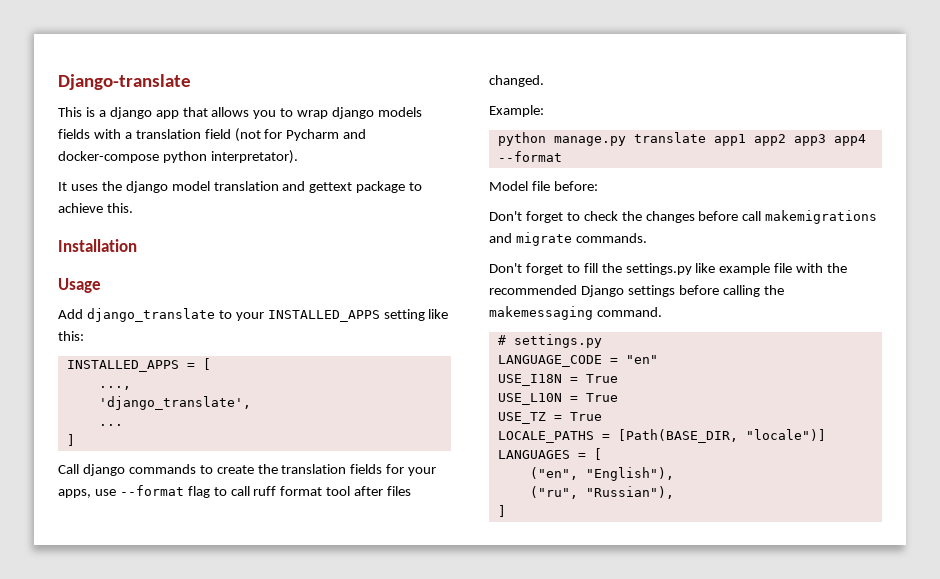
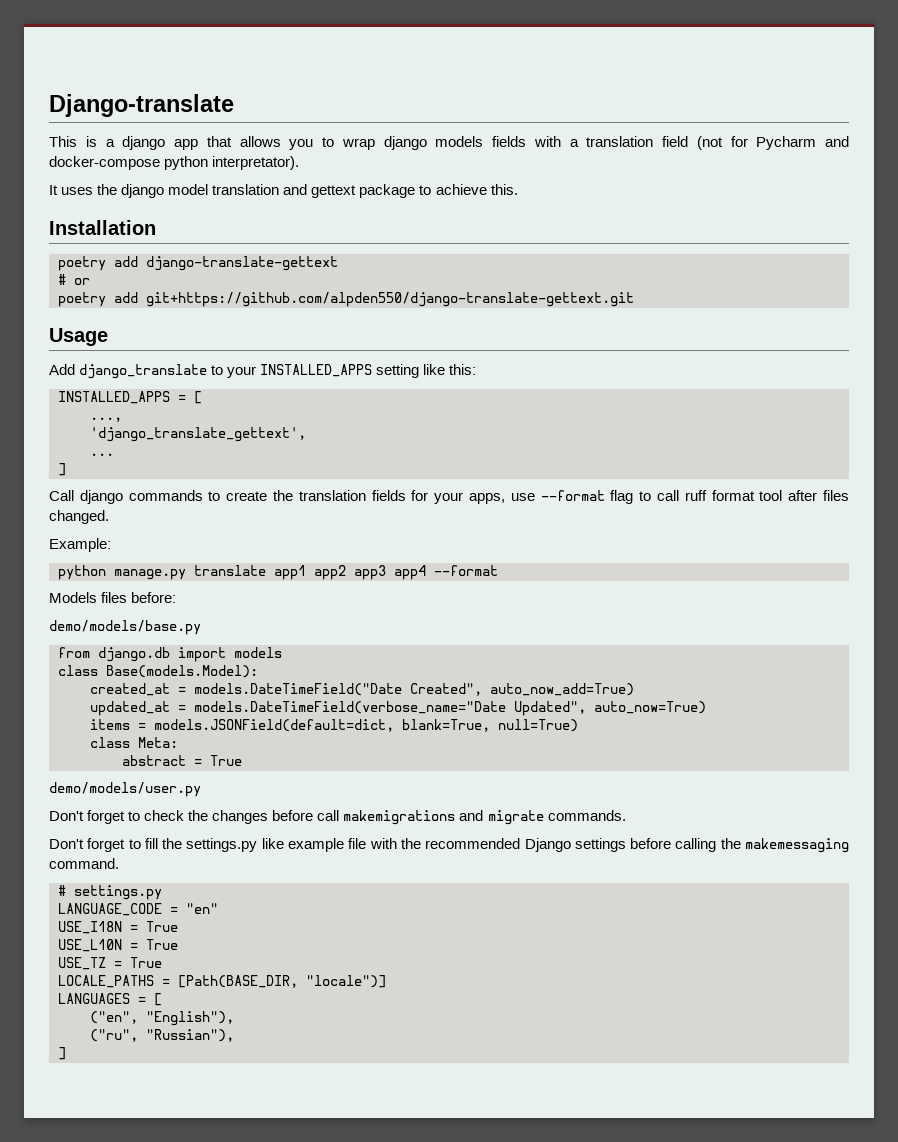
+ poetry add django-translate-gettext
+ # or
+ poetry add git+https://github.com/alpden550/django-translate-gettext.git
- 'django_translate',
+ 'django_translate_gettext',
- Model file before:
+ Models files before:
+ demo/models/base.py
+ from django.db import models
+ class Base(models.Model):
+ created_at = models.DateTimeField("Date Created", auto_now_add=True)
+ updated_at = models.DateTimeField(verbose_name="Date Updated", auto_now=True)
+ items = models.JSONField(default=dict, blank=True, null=True)
+ class Meta:
+ abstract = True
+ demo/models/user.py

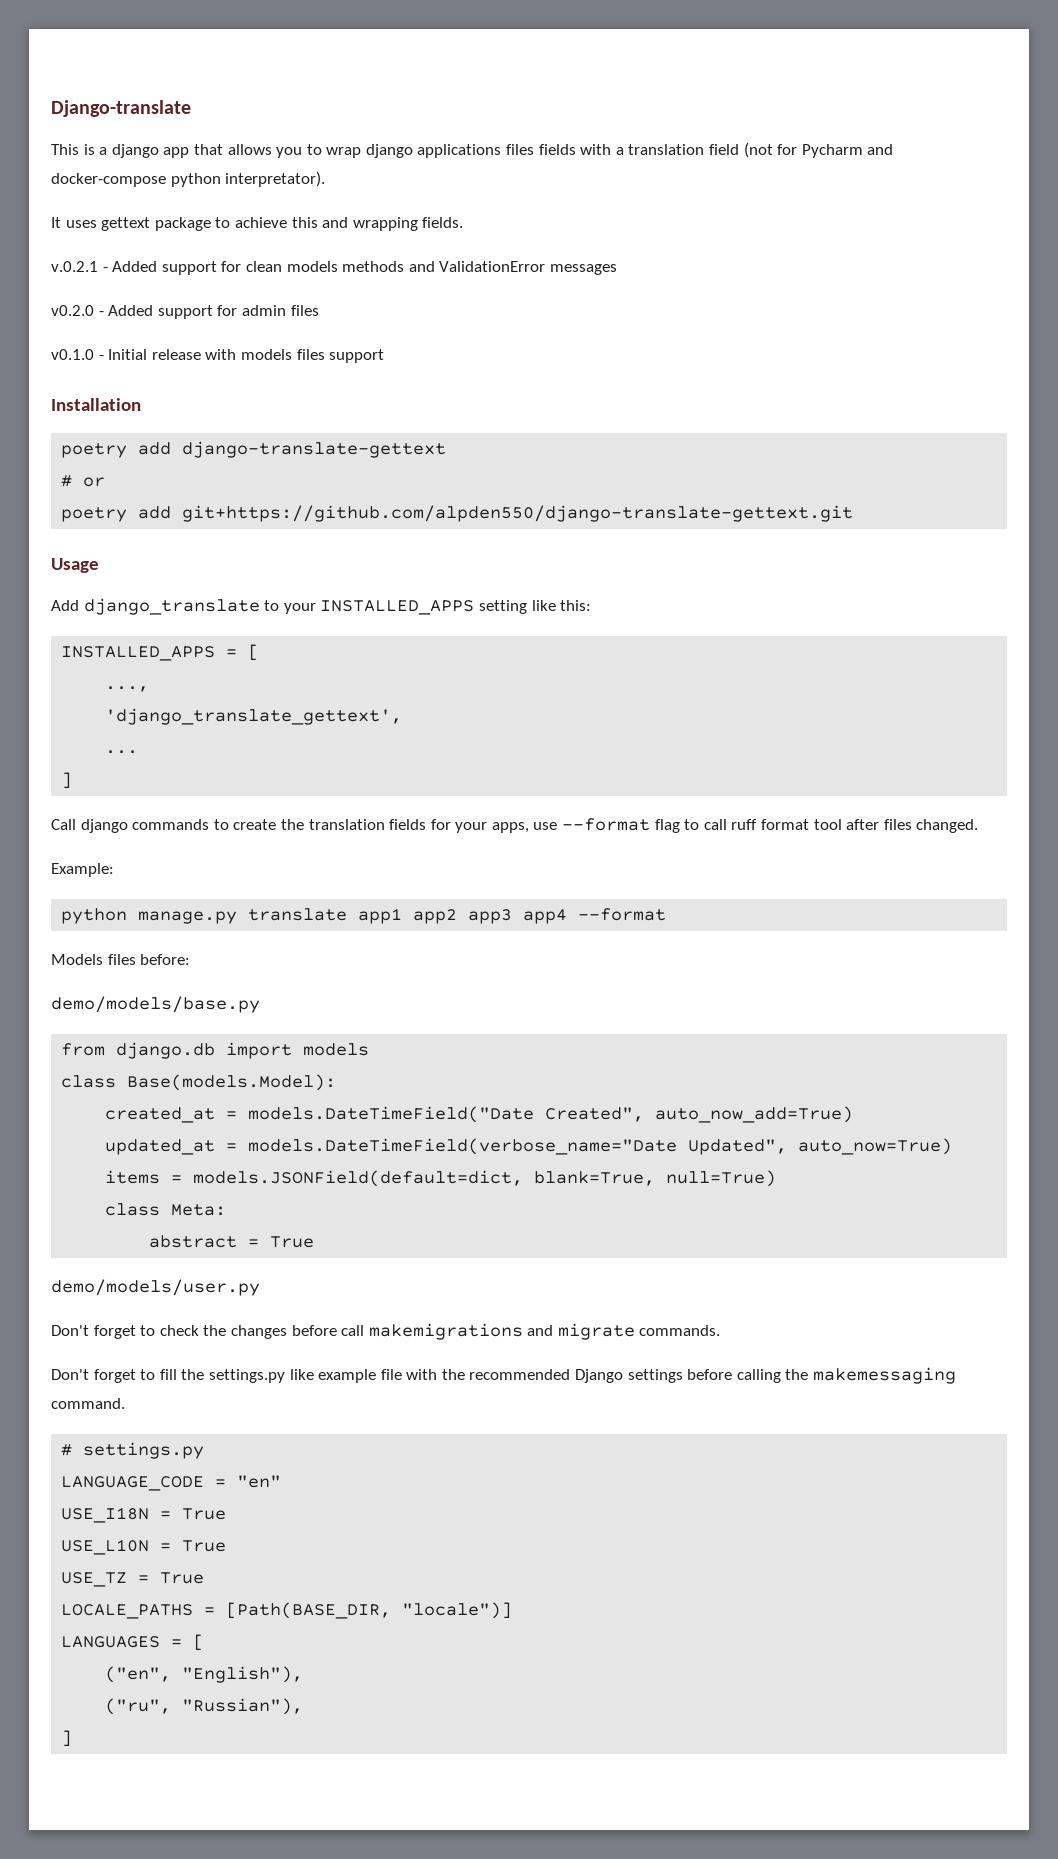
- This is a django app that allows you to wrap django models fields with a translation field (not for Pycharm and docker-compose python interpretator).
+ This is a django app that allows you to wrap django applications files fields with a translation field (not for Pycharm and docker-compose python interpretator).
- It uses the django model translation and gettext package to achieve this.
+ It uses gettext package to achieve this and wrapping fields.
+ v.0.2.1 - Added support for clean models methods and ValidationError messages
+ v0.2.0 - Added support for admin files
+ v0.1.0 - Initial release with models files support

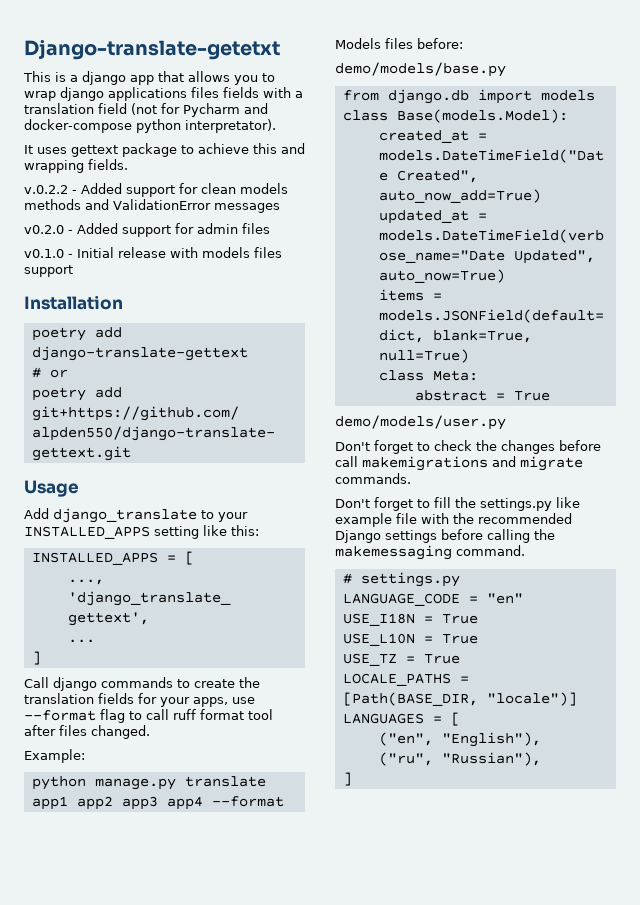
- Django-translate
+ Django-translate-getetxt
- v.0.2.1 - Added support for clean models methods and ValidationError messages
+ v.0.2.2 - Added support for clean models methods and ValidationError messages

